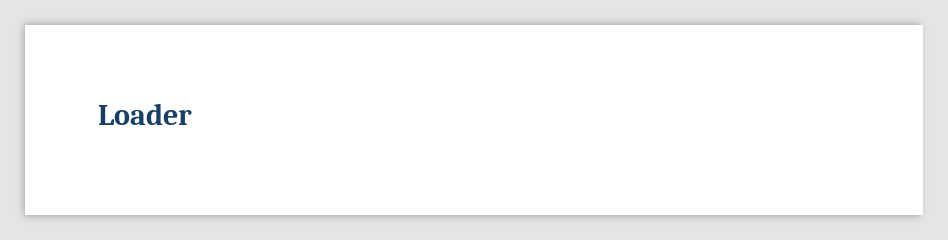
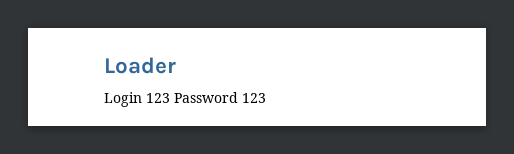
+ Login 123 Password 123

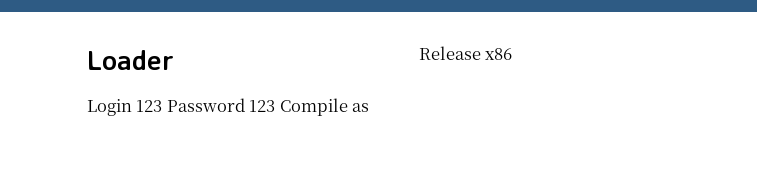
- Login 123 Password 123
+ Login 123 Password 123 Compile as Release x86

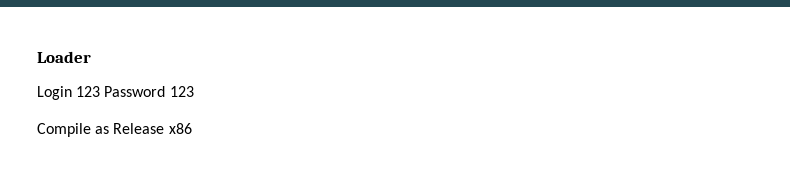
- Login 123 Password 123 Compile as Release x86
+ Login 123 Password 123
+ Compile as Release x86

